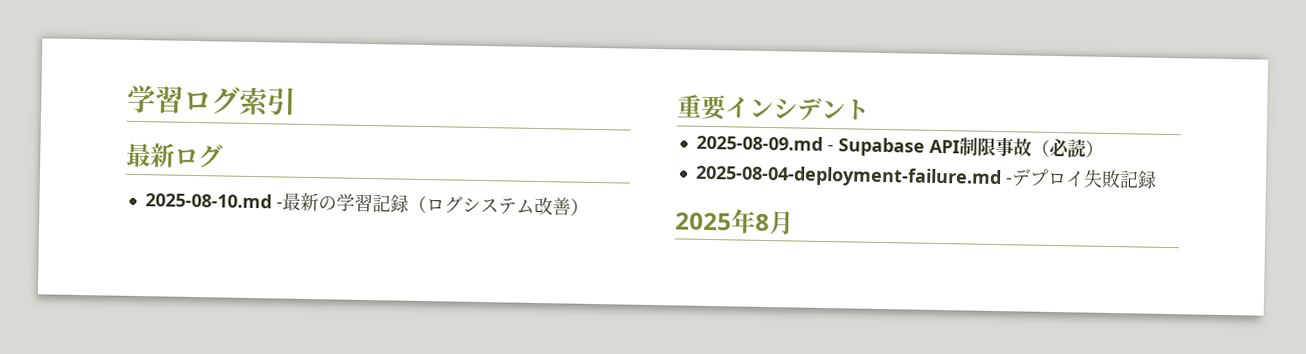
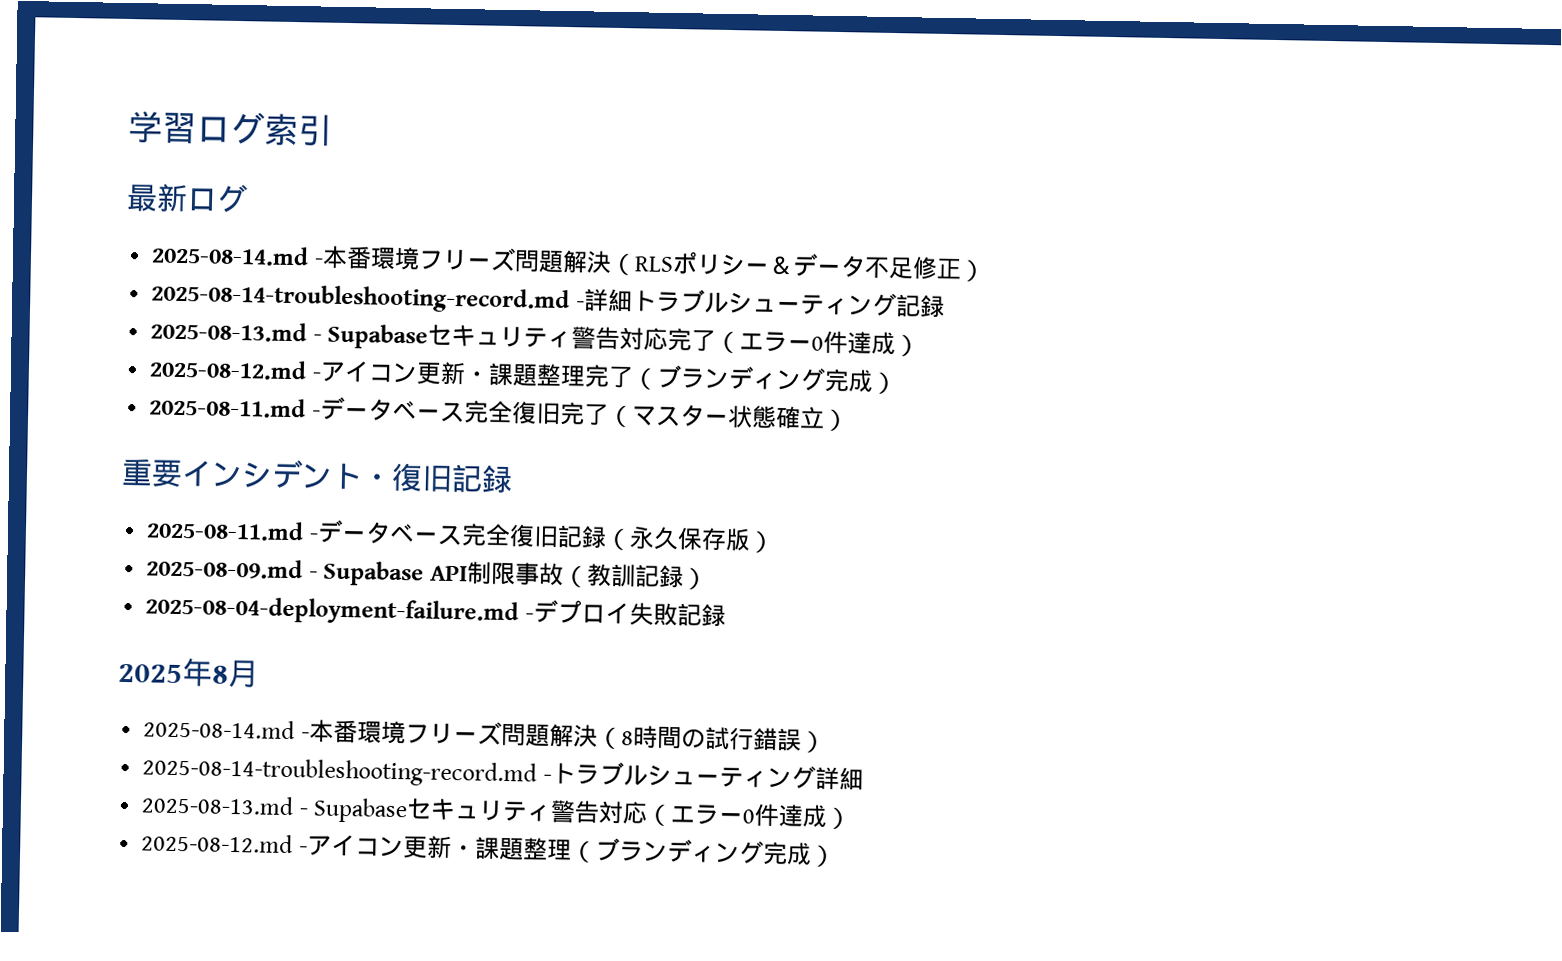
- 2025-08-10.md -最新の学習記録（ログシステム改善）
+ 2025-08-14.md -本番環境フリーズ問題解決（RLSポリシー＆データ不足修正）
+ 2025-08-14-troubleshooting-record.md -詳細トラブルシューティング記録
+ 2025-08-13.md - Supabaseセキュリティ警告対応完了（エラー0件達成）
+ 2025-08-12.md -アイコン更新・課題整理完了（ブランディング完成）
+ 2025-08-11.md -データベース完全復旧完了（マスター状態確立）
- 重要インシデント
+ 重要インシデント・復旧記録
+ 2025-08-11.md -データベース完全復旧記録（永久保存版）
- 2025-08-09.md - Supabase API制限事故（必読）
+ 2025-08-09.md - Supabase API制限事故（教訓記録）
+ 2025-08-14.md -本番環境フリーズ問題解決（8時間の試行錯誤）
+ 2025-08-14-troubleshooting-record.md -トラブルシューティング詳細
+ 2025-08-13.md - Supabaseセキュリティ警告対応（エラー0件達成）
+ 2025-08-12.md -アイコン更新・課題整理（ブランディング完成）

